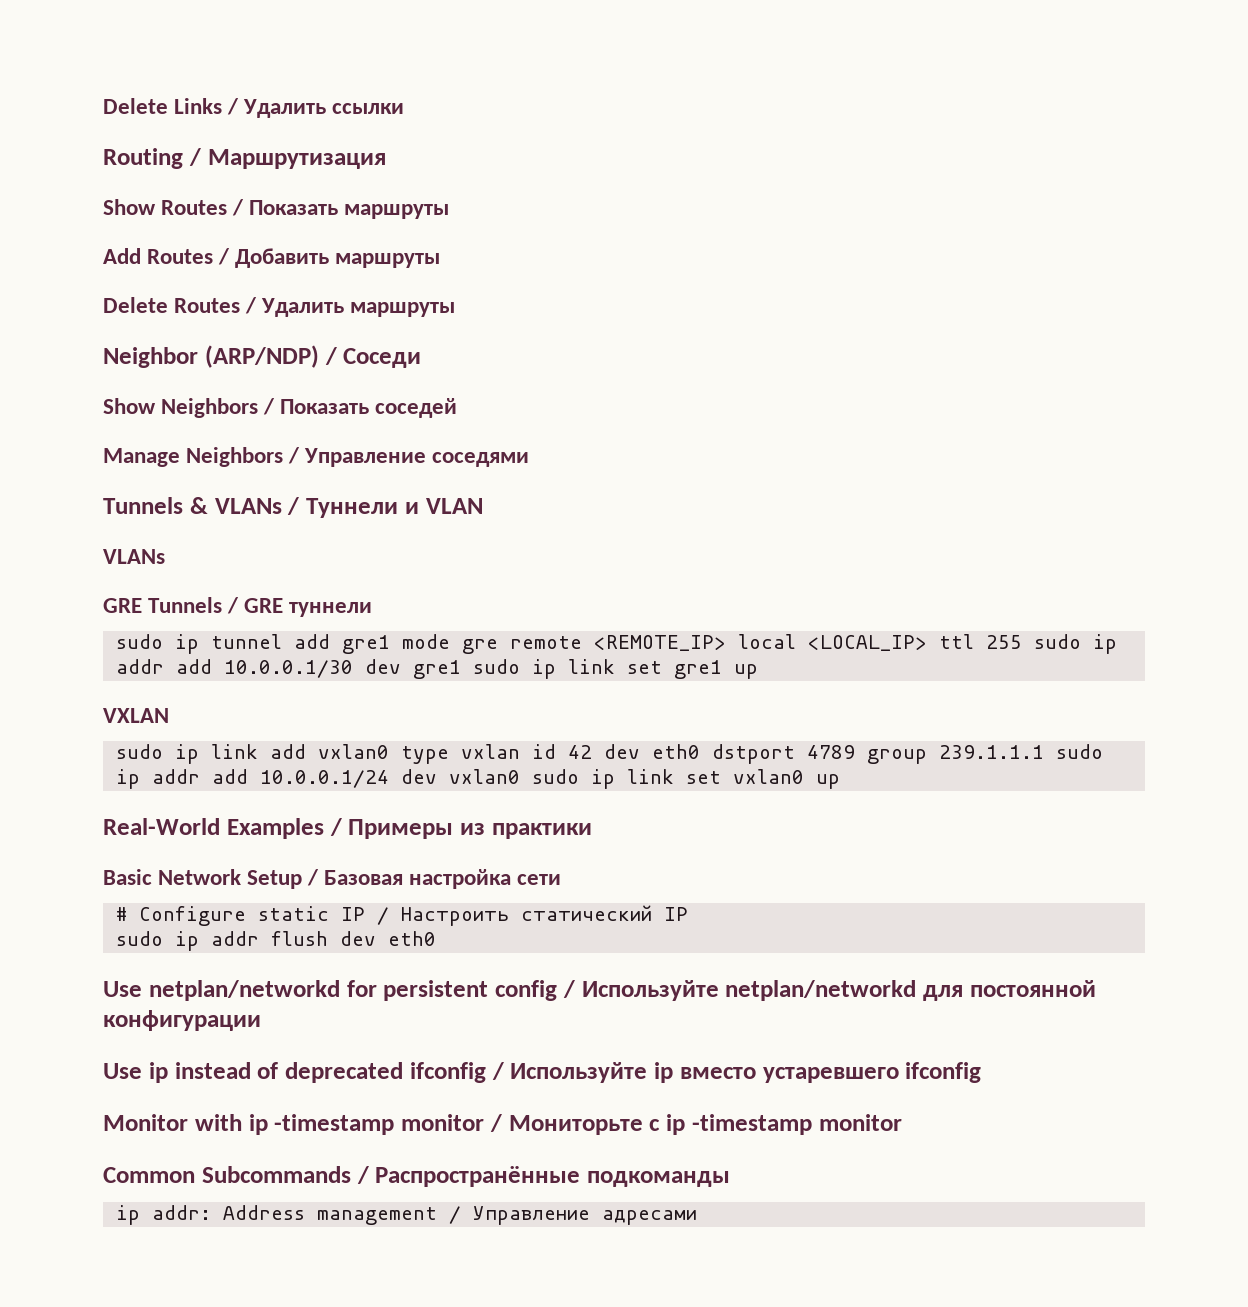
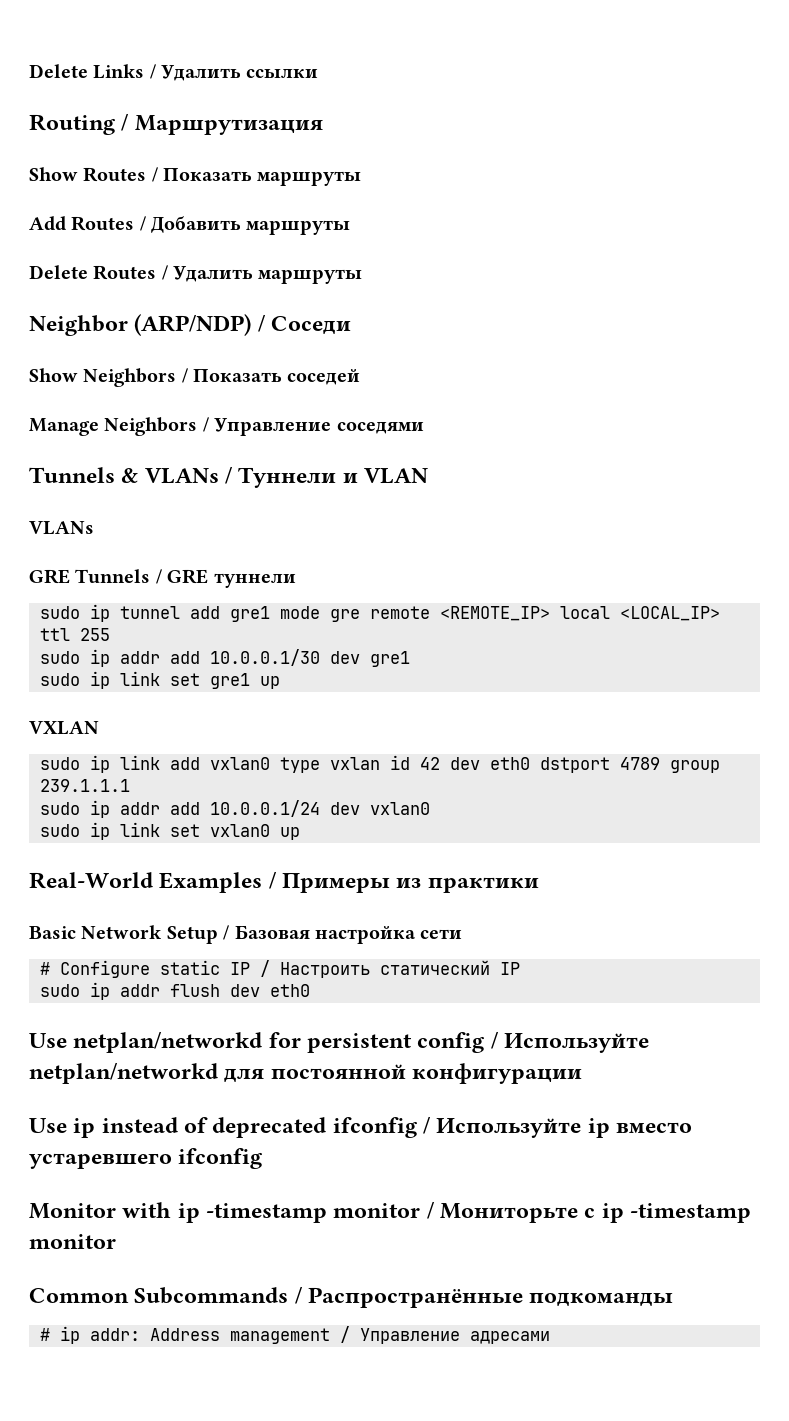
- sudo ip tunnel add gre1 mode gre remote <REMOTE_IP> local <LOCAL_IP> ttl 255 sudo ip addr add 10.0.0.1/30 dev gre1 sudo ip link set gre1 up
+ sudo ip tunnel add gre1 mode gre remote <REMOTE_IP> local <LOCAL_IP> ttl 255
+ sudo ip addr add 10.0.0.1/30 dev gre1
+ sudo ip link set gre1 up
- sudo ip link add vxlan0 type vxlan id 42 dev eth0 dstport 4789 group 239.1.1.1 sudo ip addr add 10.0.0.1/24 dev vxlan0 sudo ip link set vxlan0 up
+ sudo ip link add vxlan0 type vxlan id 42 dev eth0 dstport 4789 group 239.1.1.1
+ sudo ip addr add 10.0.0.1/24 dev vxlan0
+ sudo ip link set vxlan0 up
- ip addr: Address management / Управление адресами
+ # ip addr: Address management / Управление адресами

